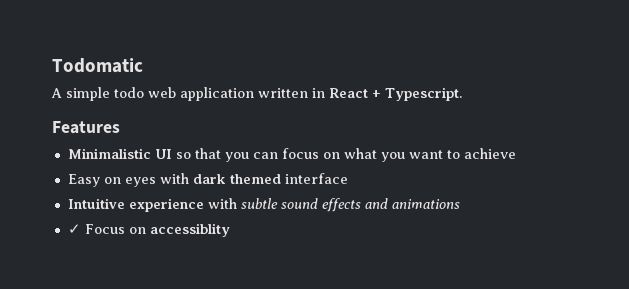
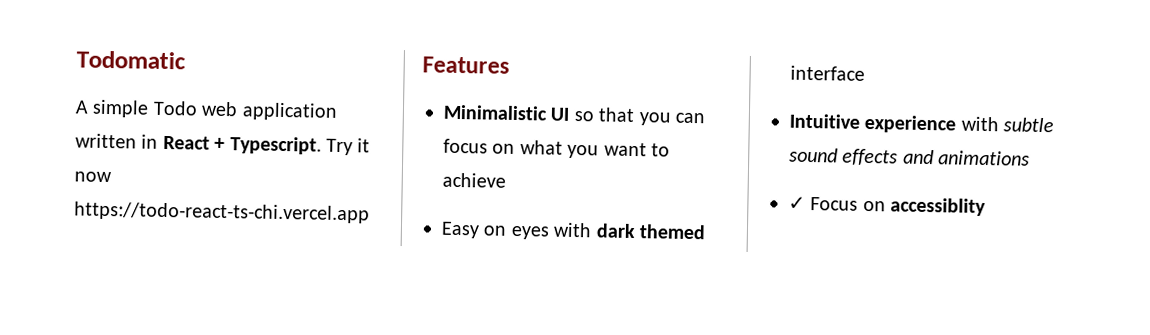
- A simple todo web application written in React + Typescript.
+ A simple Todo web application written in React + Typescript. Try it now https://todo-react-ts-chi.vercel.app

